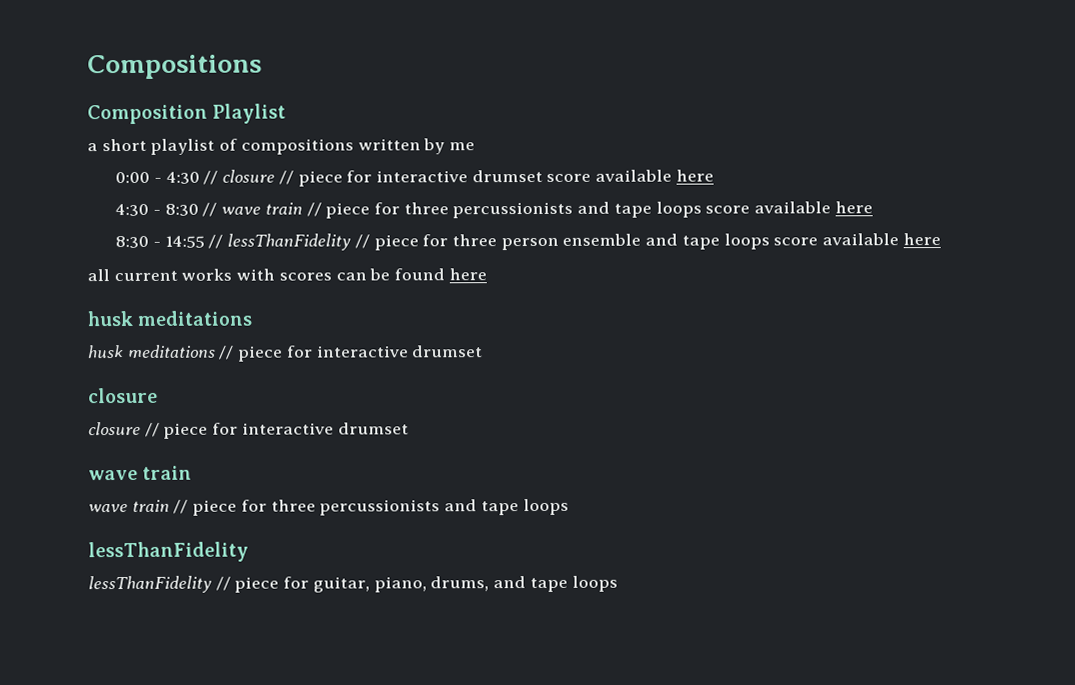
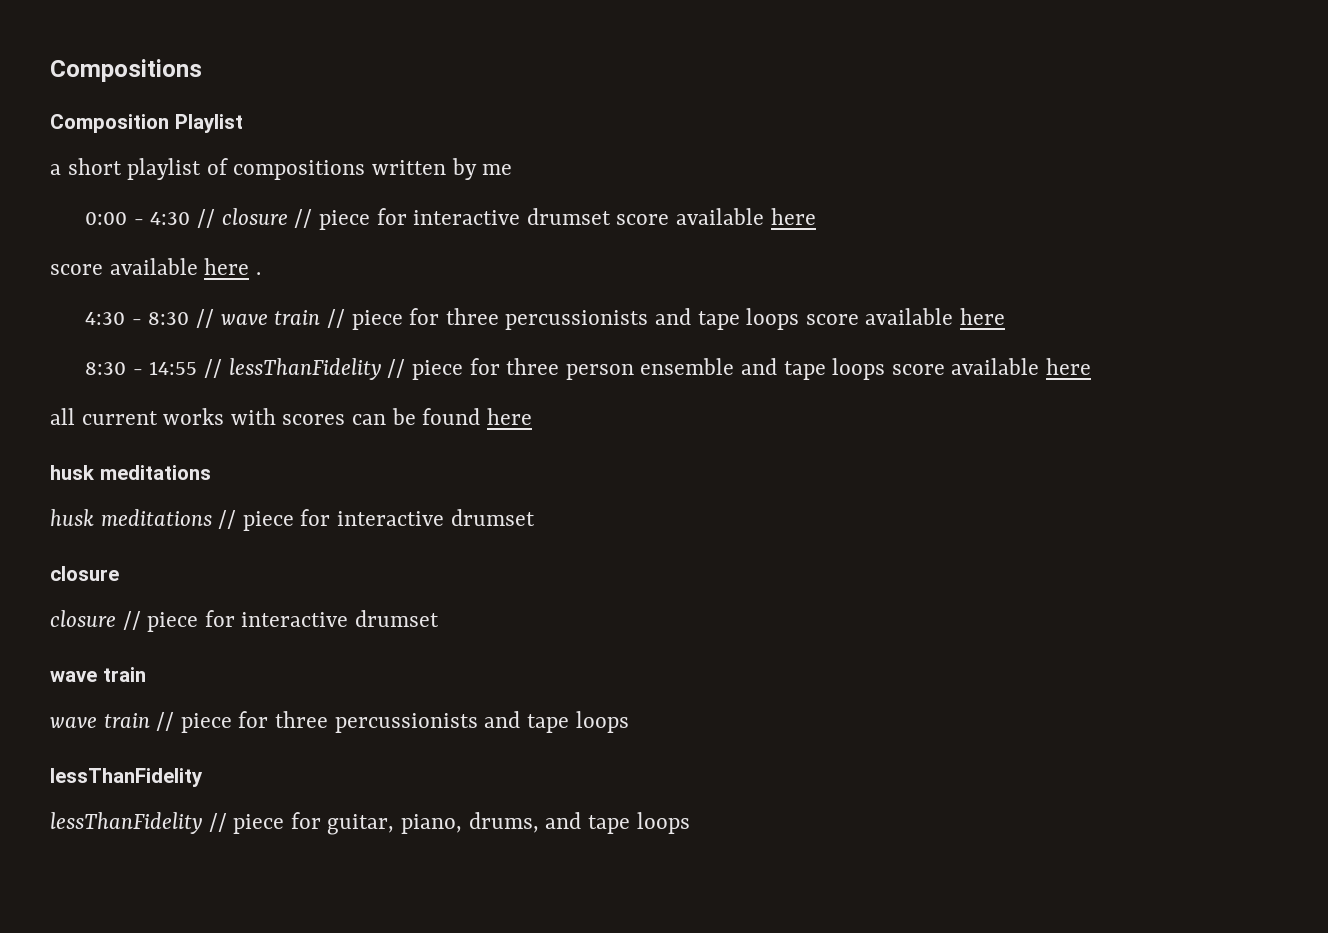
+ score available here .

